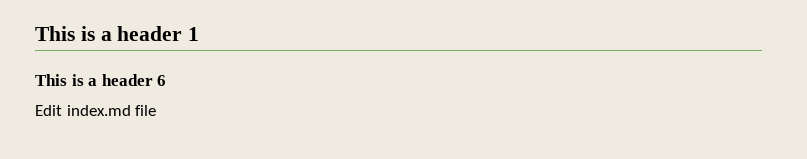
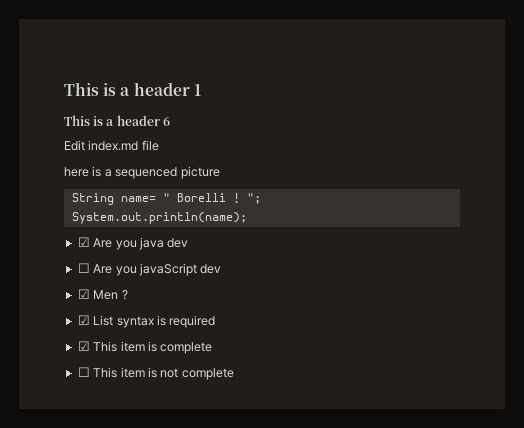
+ here is a sequenced picture
+ String name= " Borelli ! ";
+ System.out.println(name);
+ ☑ Are you java dev
+ ☐ Are you javaScript dev
+ ☑ Men ?
+ ☑ List syntax is required
+ ☑ This item is complete
+ ☐ This item is not complete

